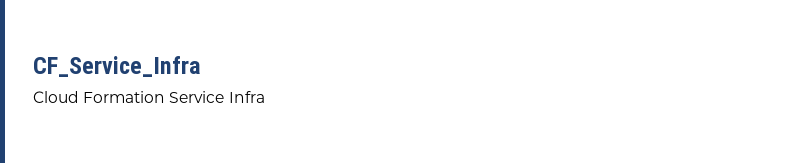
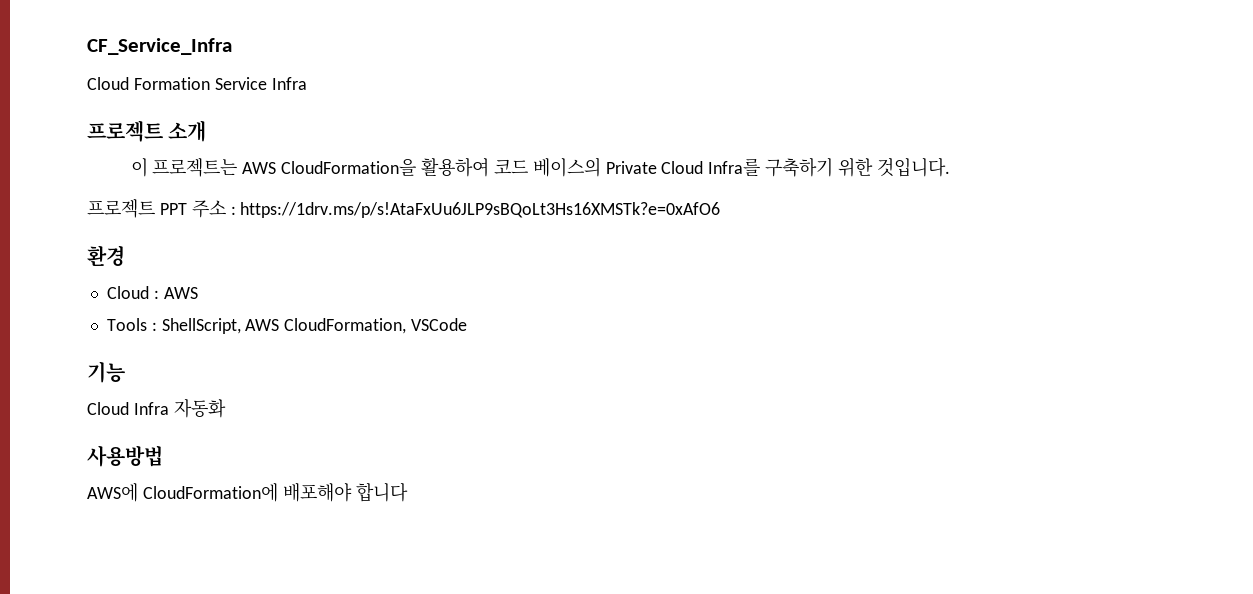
+ 프로젝트 소개
+ 이 프로젝트는 AWS CloudFormation을 활용하여 코드 베이스의 Private Cloud Infra를 구축하기 위한 것입니다.
+ 프로젝트 PPT 주소 : https://1drv.ms/p/s!AtaFxUu6JLP9sBQoLt3Hs16XMSTk?e=0xAfO6
+ 환경
+ Cloud : AWS
+ Tools : ShellScript, AWS CloudFormation, VSCode
+ 기능
+ Cloud Infra 자동화
+ 사용방법
+ AWS에 CloudFormation에 배포해야 합니다

